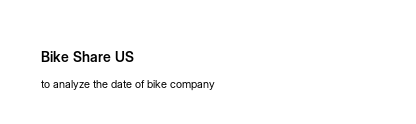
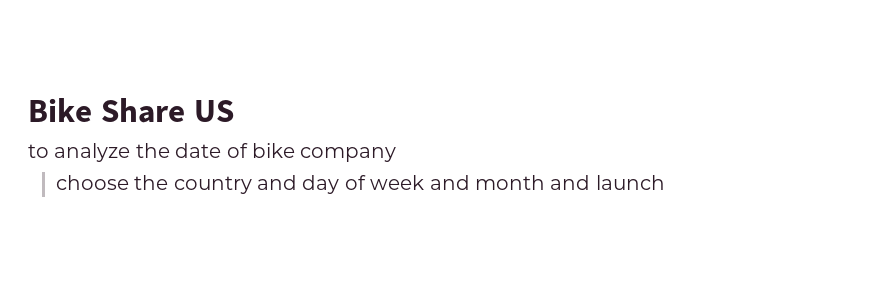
+ choose the country and day of week and month and launch

